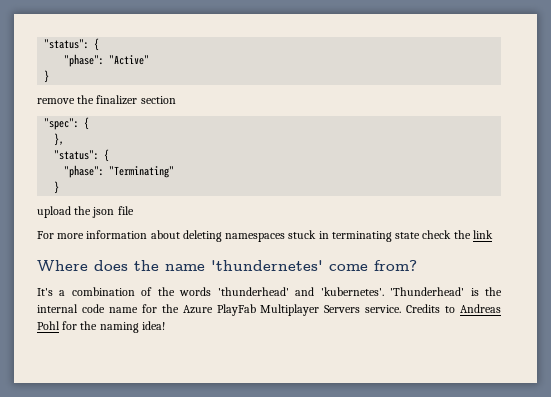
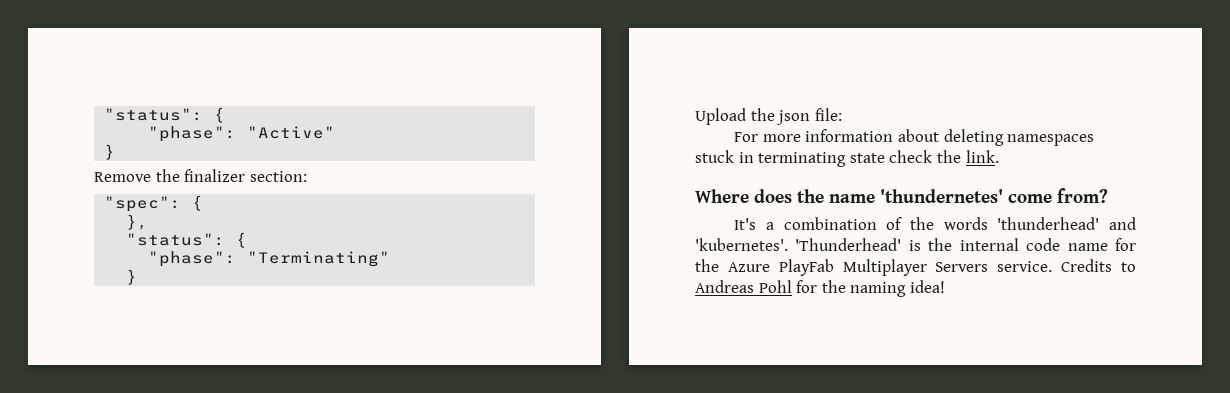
- remove the finalizer section
+ Remove the finalizer section:
- upload the json file
+ Upload the json file:
- For more information about deleting namespaces stuck in terminating state check the link
+ For more information about deleting namespaces stuck in terminating state check the link.

